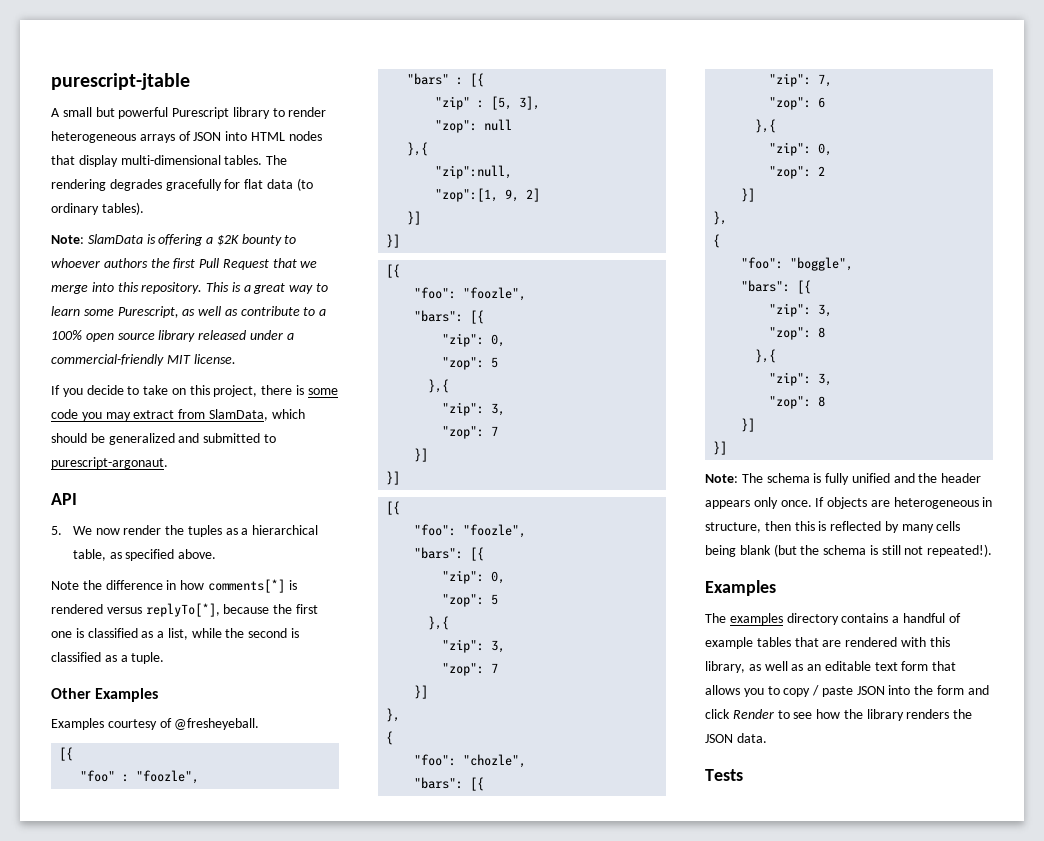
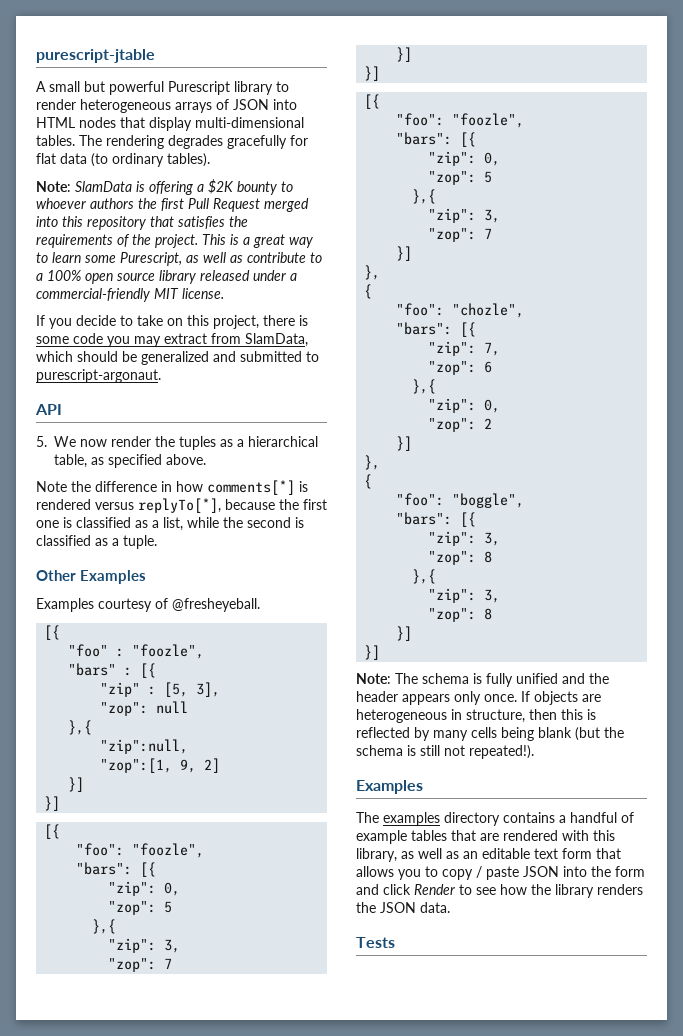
- Note: SlamData is offering a $2K bounty to whoever authors the first Pull Request that we merge into this repository.
+ Note: SlamData is offering a $2K bounty to whoever authors the first Pull Request merged into this repository that satisfies the requirements of the project.

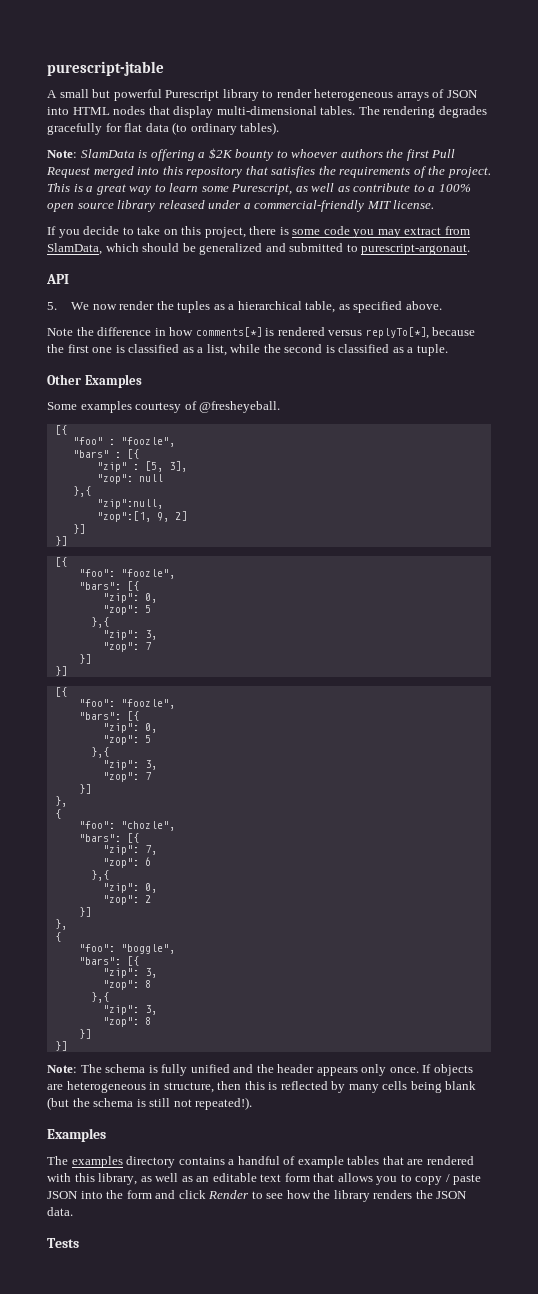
- Examples courtesy of @fresheyeball.
+ Some examples courtesy of @fresheyeball.

